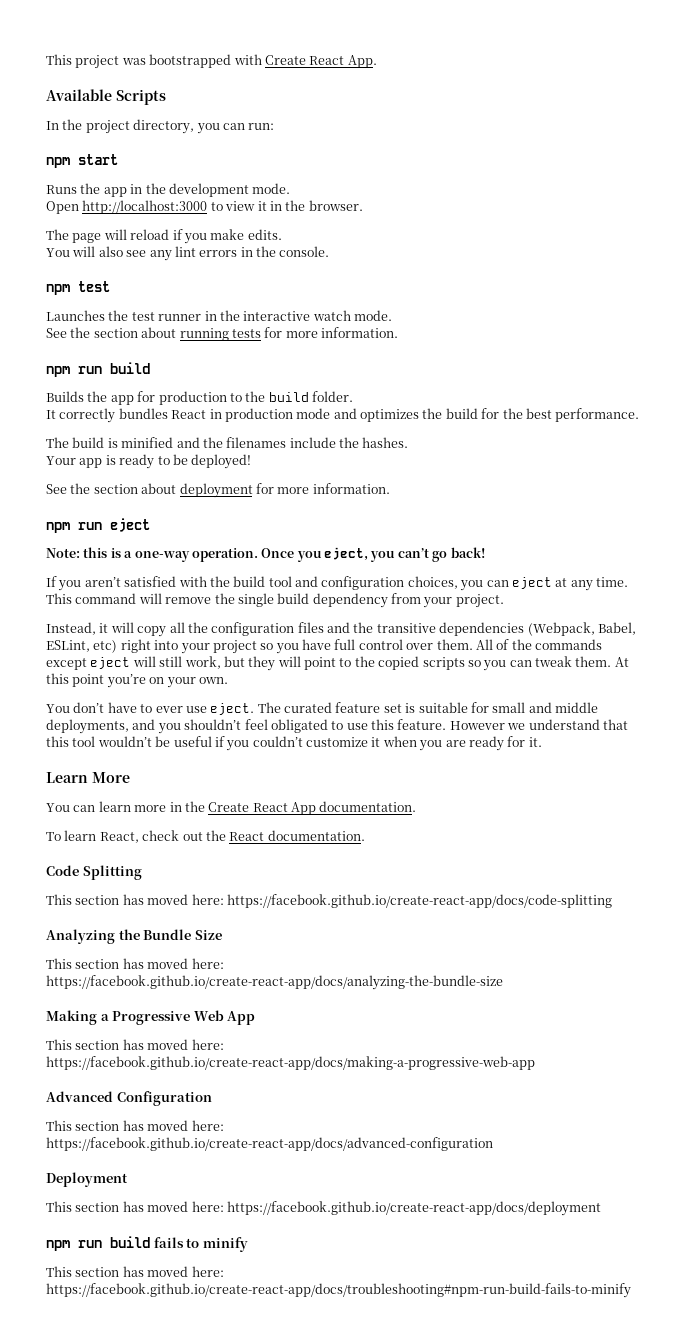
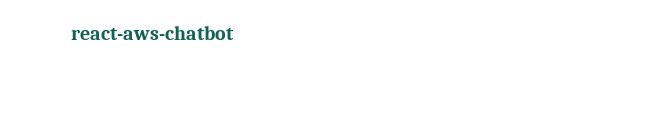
- This project was bootstrapped with Create React App.
- Available Scripts
- In the project directory, you can run:
- npm start
- Runs the app in the development mode.
- Open http://localhost:3000 to view it in the browser.
- The page will reload if you make edits.
- You will also see any lint errors in the console.
- npm test
- Launches the test runner in the interactive watch mode.
- See the section about running tests for more information.
- npm run build
- Builds the app for production to the build folder.
- It correctly bundles React in production mode and optimizes the build for the best performance.
- The build is minified and the filenames include the hashes.
- Your app is ready to be deployed!
- See the section about deployment for more information.
- npm run eject
- Note: this is a one-way operation. Once you eject, you can’t go back!
- If you aren’t satisfied with the build tool and configuration choices, you can eject at any time. This command will remove the single build dependency from your project.
- Instead, it will copy all the configuration files and the transitive dependencies (Webpack, Babel, ESLint, etc) right into your project so you have full control over them. All of the commands except eject will still work, but they will point to the copied scripts so you can tweak them. At this point you’re on your own.
- You don’t have to ever use eject. The curated feature set is suitable for small and middle deployments, and you shouldn’t feel obligated to use this feature. However we understand that this tool wouldn’t be useful if you couldn’t customize it when you are ready for it.
- Learn More
- You can learn more in the Create React App documentation.
- To learn React, check out the React documentation.
- Code Splitting
- This section has moved here: https://facebook.github.io/create-react-app/docs/code-splitting
- Analyzing the Bundle Size
- This section has moved here: https://facebook.github.io/create-react-app/docs/analyzing-the-bundle-size
- Making a Progressive Web App
- This section has moved here: https://facebook.github.io/create-react-app/docs/making-a-progressive-web-app
- Advanced Configuration
- This section has moved here: https://facebook.github.io/create-react-app/docs/advanced-configuration
- Deployment
- This section has moved here: https://facebook.github.io/create-react-app/docs/deployment
- npm run build fails to minify
- This section has moved here: https://facebook.github.io/create-react-app/docs/troubleshooting#npm-run-build-fails-to-minify
+ react-aws-chatbot

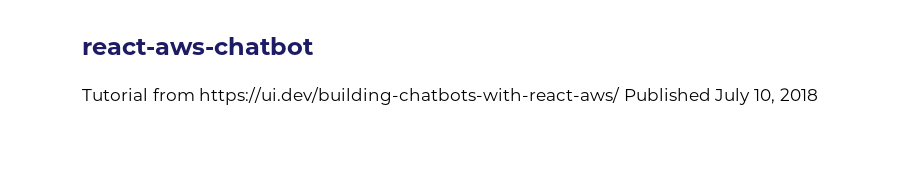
+ Tutorial from https://ui.dev/building-chatbots-with-react-aws/ Published July 10, 2018

